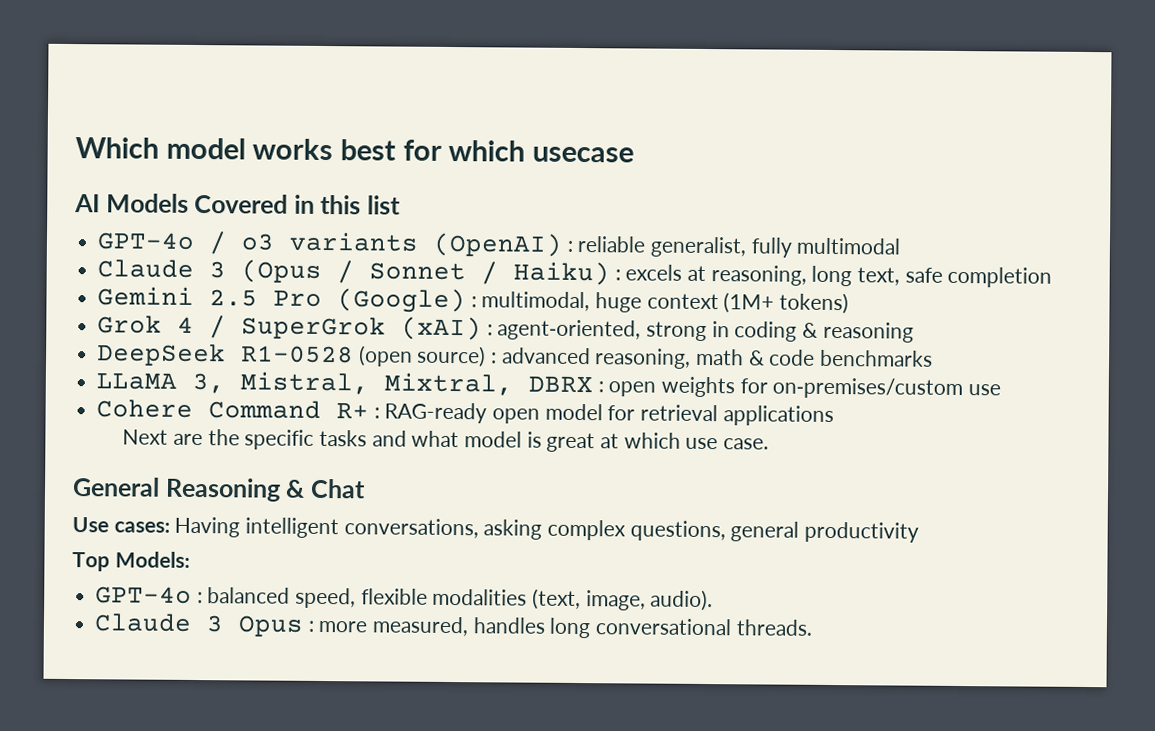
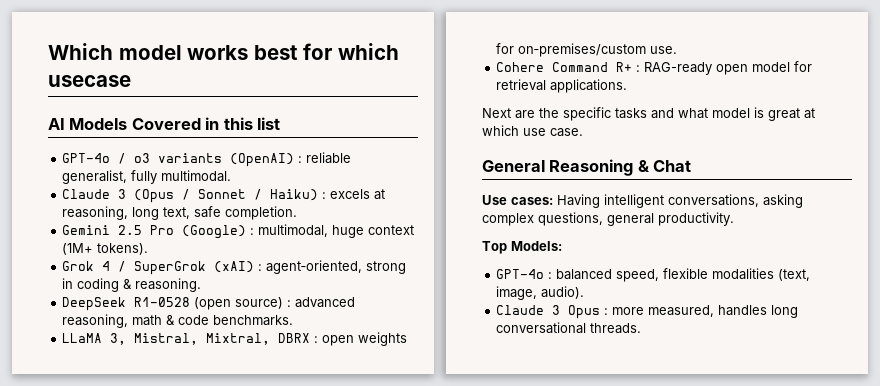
- GPT‑4o / o3 variants (OpenAI) : reliable generalist, fully multimodal
+ GPT‑4o / o3 variants (OpenAI) : reliable generalist, fully multimodal.
- Claude 3 (Opus / Sonnet / Haiku) : excels at reasoning, long text, safe completion
+ Claude 3 (Opus / Sonnet / Haiku) : excels at reasoning, long text, safe completion.
- Gemini 2.5 Pro (Google) : multimodal, huge context (1M+ tokens)
+ Gemini 2.5 Pro (Google) : multimodal, huge context (1M+ tokens).
- Grok 4 / SuperGrok (xAI) : agent‑oriented, strong in coding & reasoning
+ Grok 4 / SuperGrok (xAI) : agent‑oriented, strong in coding & reasoning.
- DeepSeek R1‑0528 (open source) : advanced reasoning, math & code benchmarks
+ DeepSeek R1‑0528 (open source) : advanced reasoning, math & code benchmarks.
- LLaMA 3, Mistral, Mixtral, DBRX : open weights for on‑premises/custom use
+ LLaMA 3, Mistral, Mixtral, DBRX : open weights for on‑premises/custom use.
- Cohere Command R+ : RAG-ready open model for retrieval applications
+ Cohere Command R+ : RAG-ready open model for retrieval applications.
- Use cases: Having intelligent conversations, asking complex questions, general productivity
+ Use cases: Having intelligent conversations, asking complex questions, general productivity.

